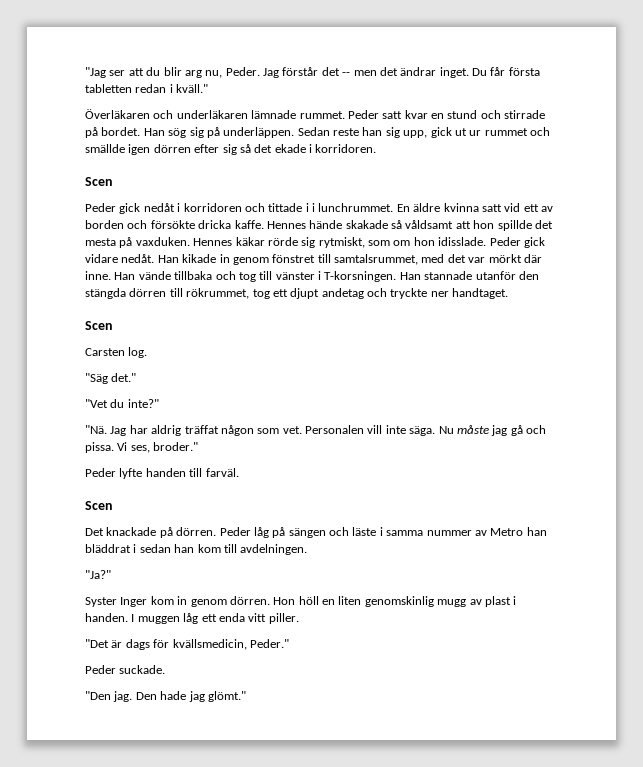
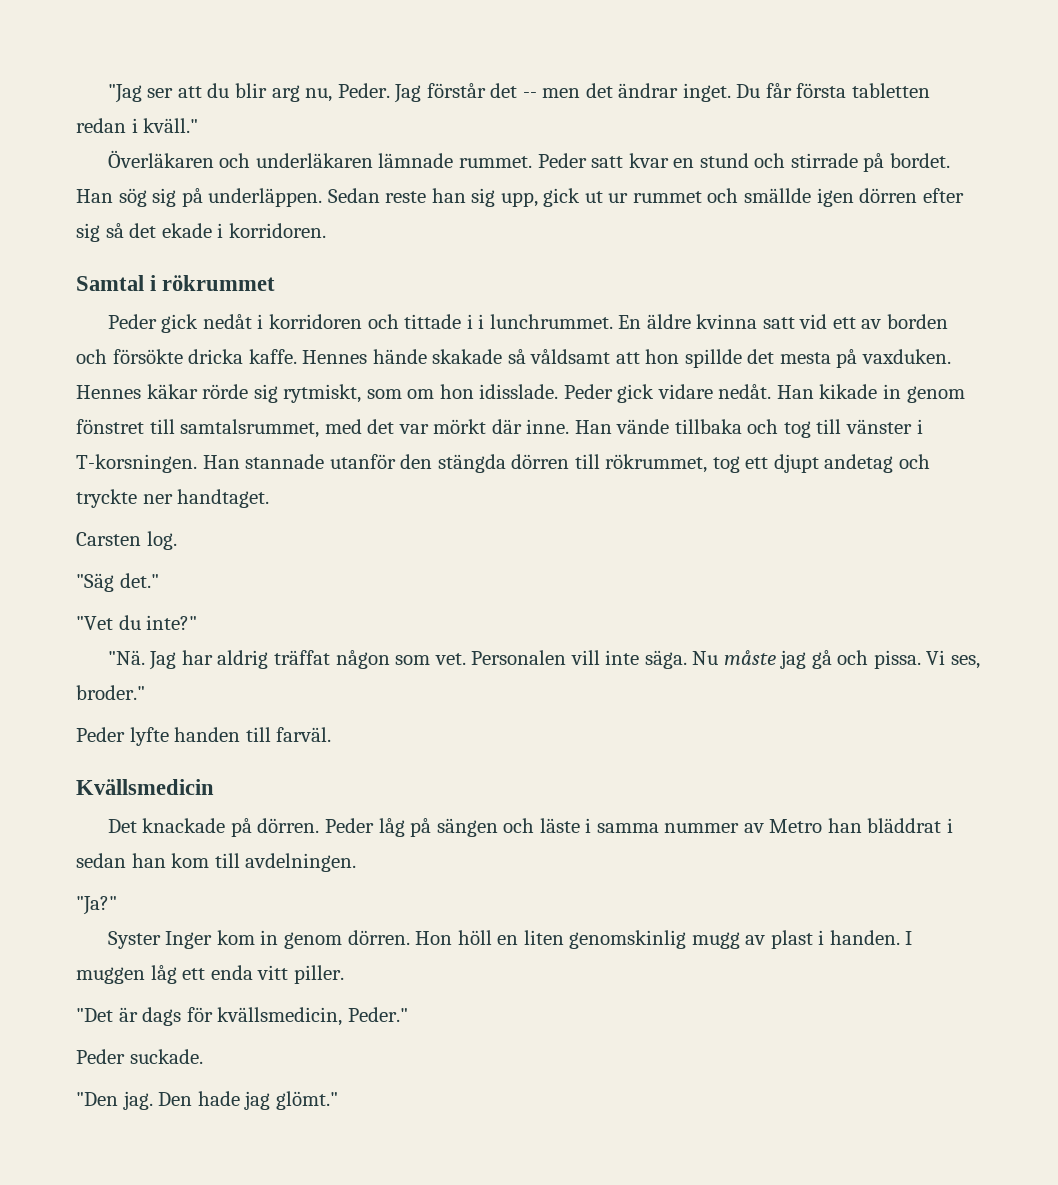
  Sedan reste han sig upp, gick ut ur rummet och smällde igen dörren efter sig så det ekade i korridoren.
- Scen
+ Samtal i rökrummet
  Han stannade utanför den stängda dörren till rökrummet, tog ett djupt andetag och tryckte ner handtaget.
- Scen
  Peder lyfte handen till farväl.
- Scen
+ Kvällsmedicin

